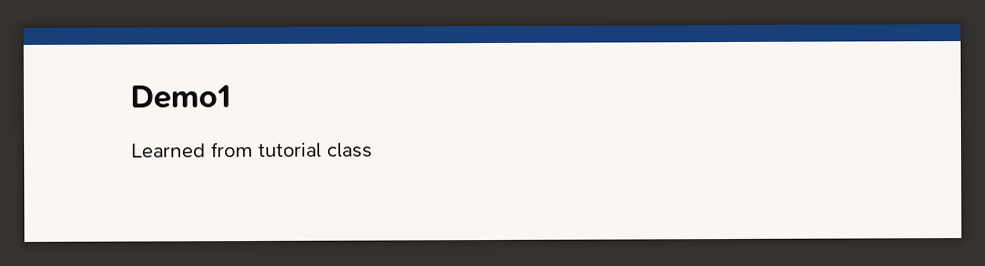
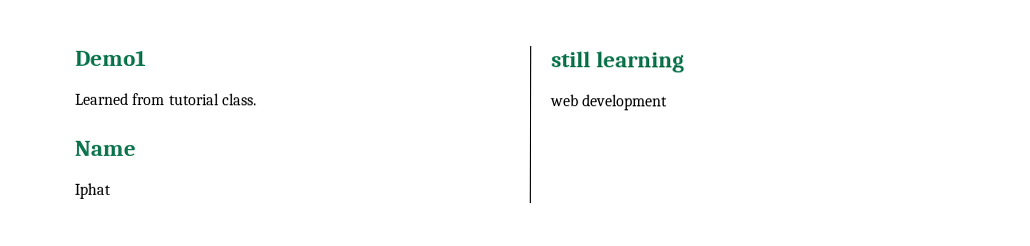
- Learned from tutorial class
+ Learned from tutorial class.
+ Name
+ Iphat
+ still learning
+ web development

